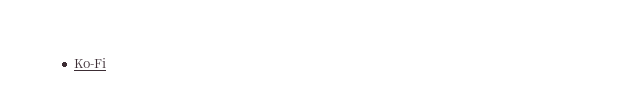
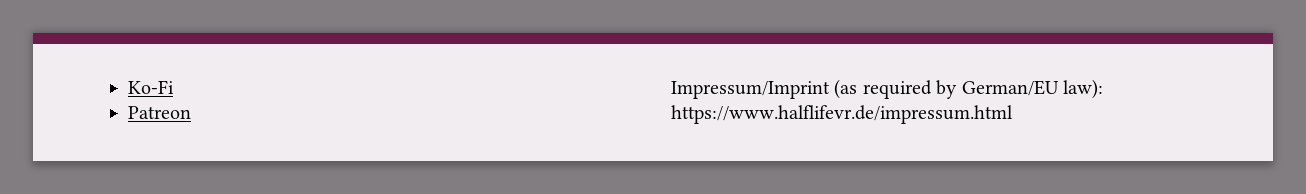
+ Patreon
+ Impressum/Imprint (as required by German/EU law): https://www.halflifevr.de/impressum.html

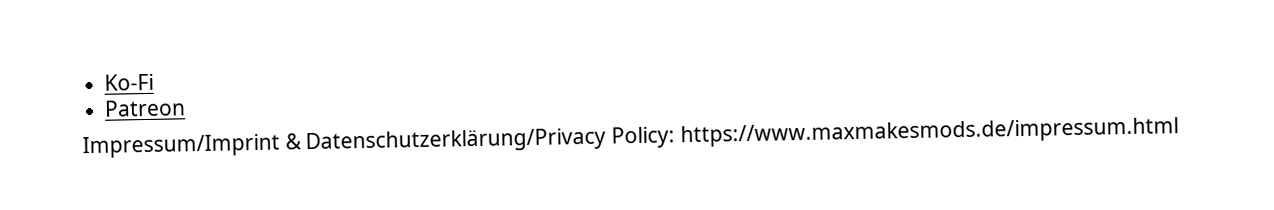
- Impressum/Imprint (as required by German/EU law): https://www.halflifevr.de/impressum.html
+ Impressum/Imprint & Datenschutzerklärung/Privacy Policy: https://www.maxmakesmods.de/impressum.html

